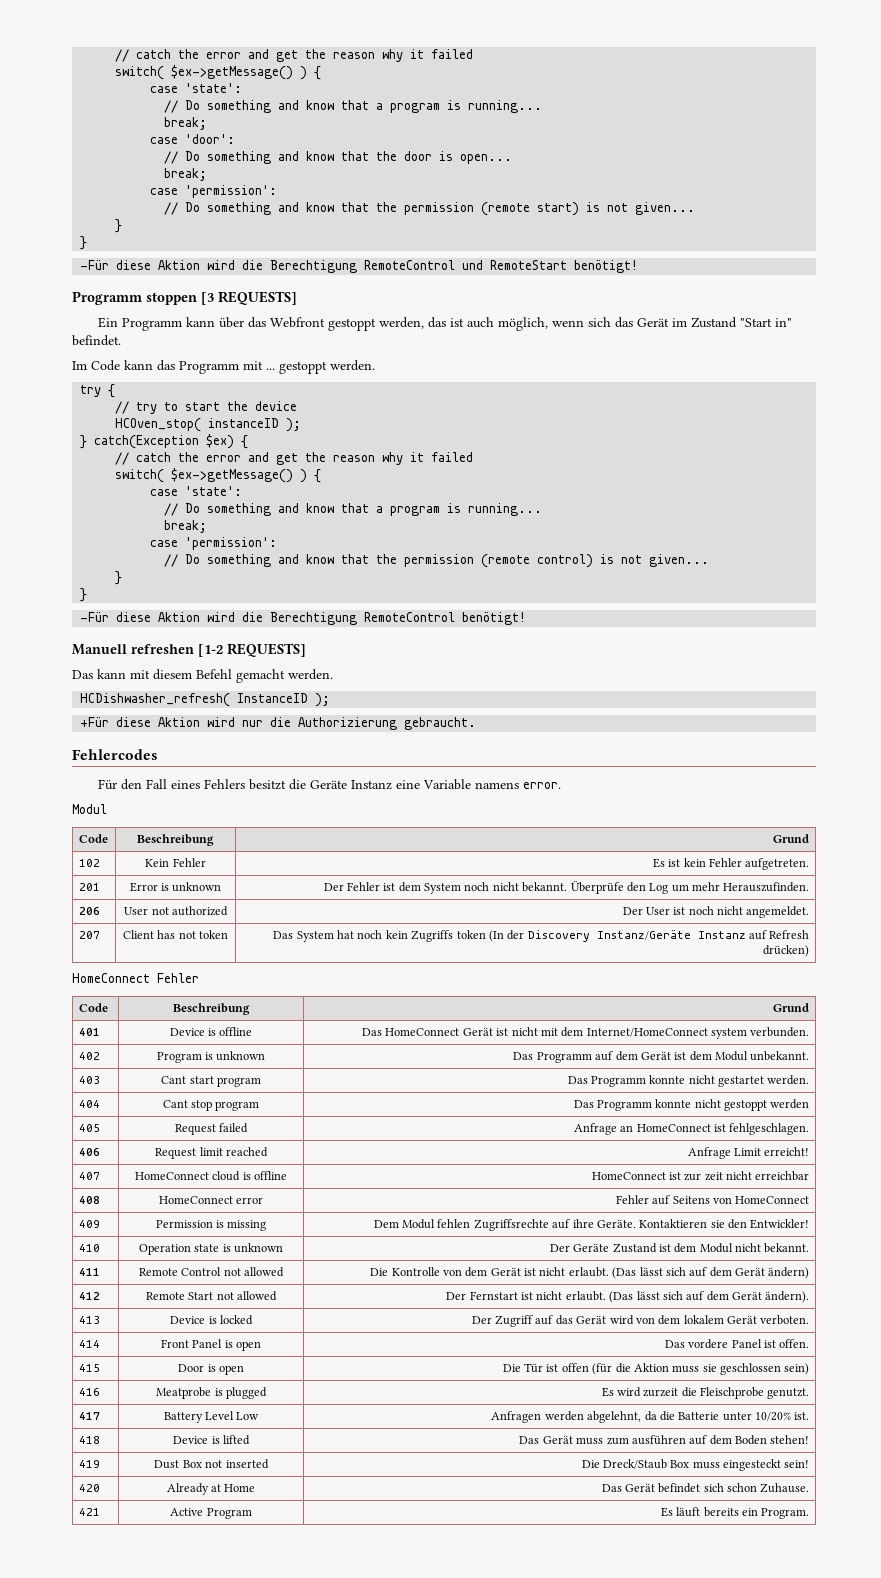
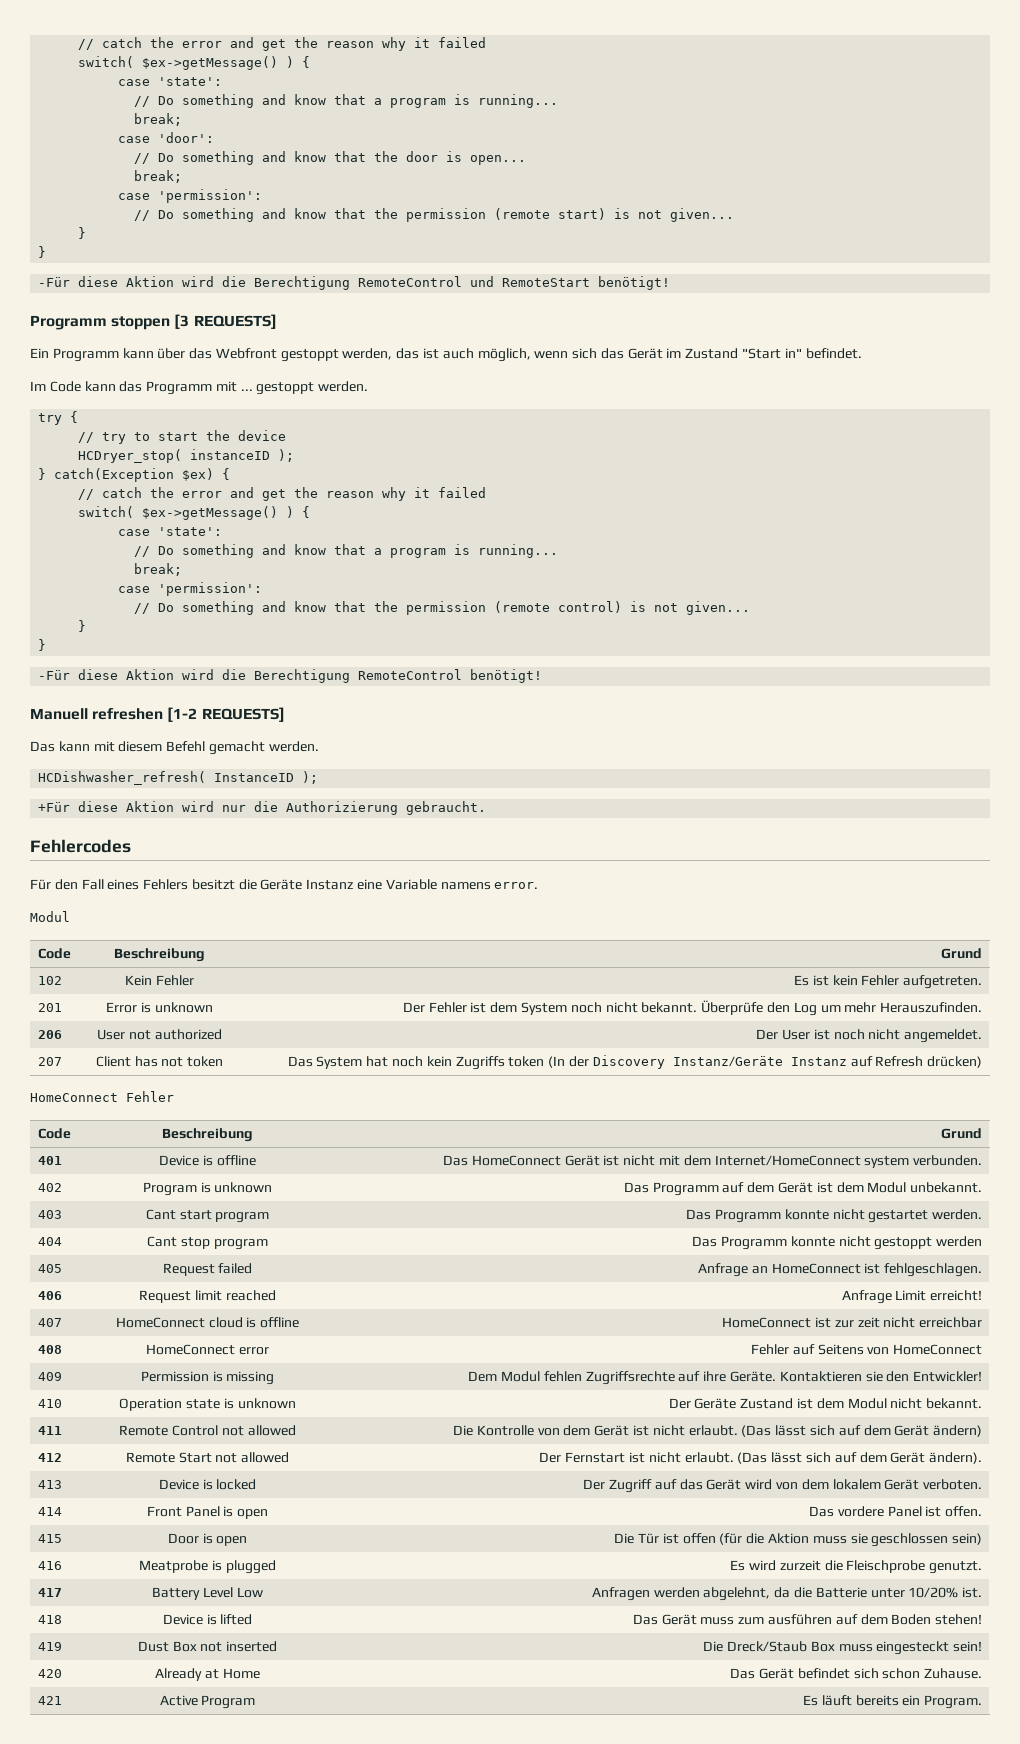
- HCOven_stop( instanceID );
+ HCDryer_stop( instanceID );

